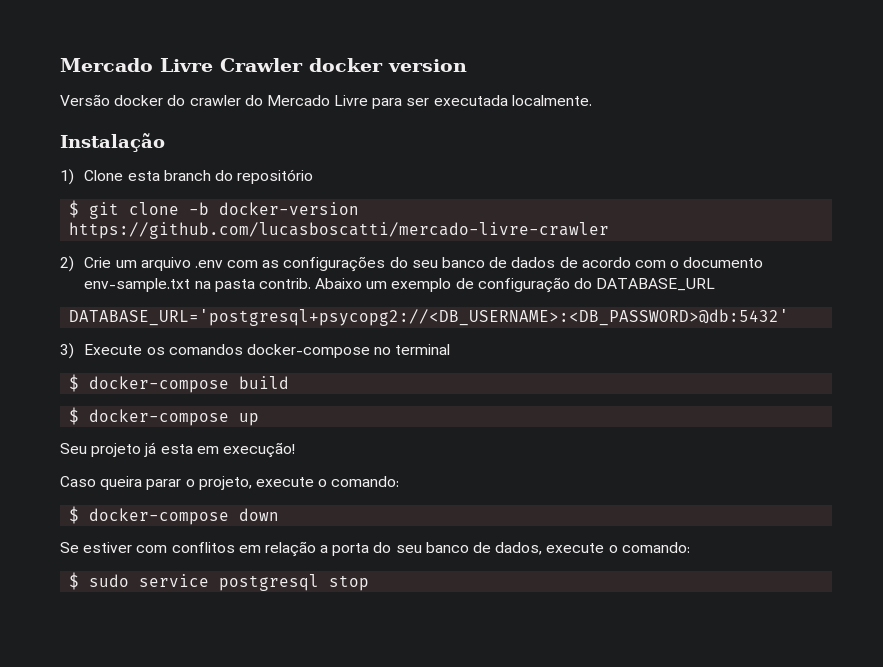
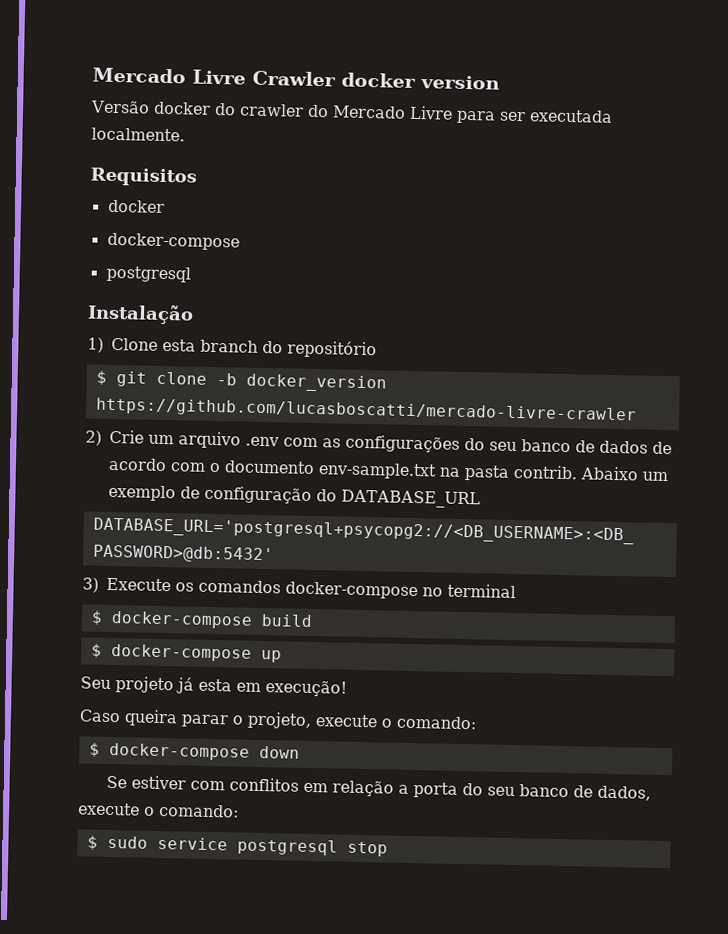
+ Requisitos
+ docker
+ docker-compose
+ postgresql
- $ git clone -b docker-version https://github.com/lucasboscatti/mercado-livre-crawler
+ $ git clone -b docker_version https://github.com/lucasboscatti/mercado-livre-crawler

